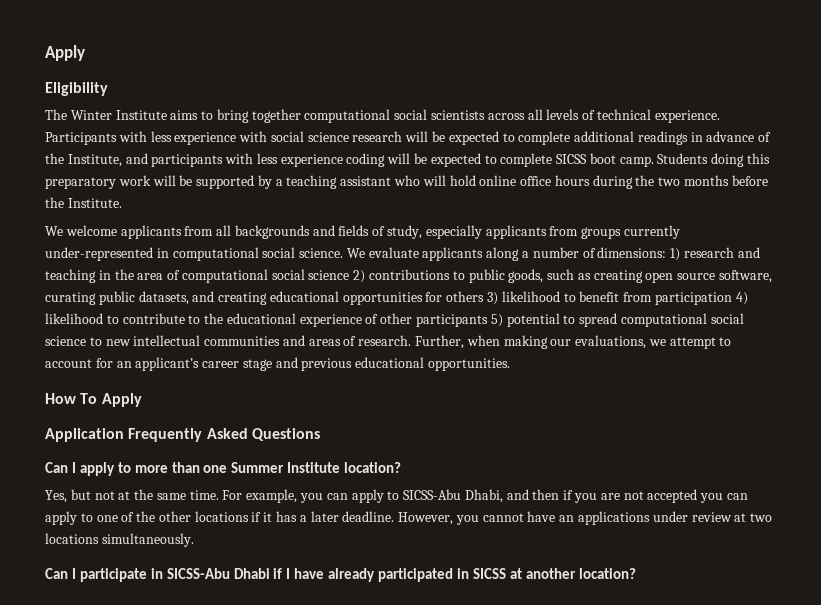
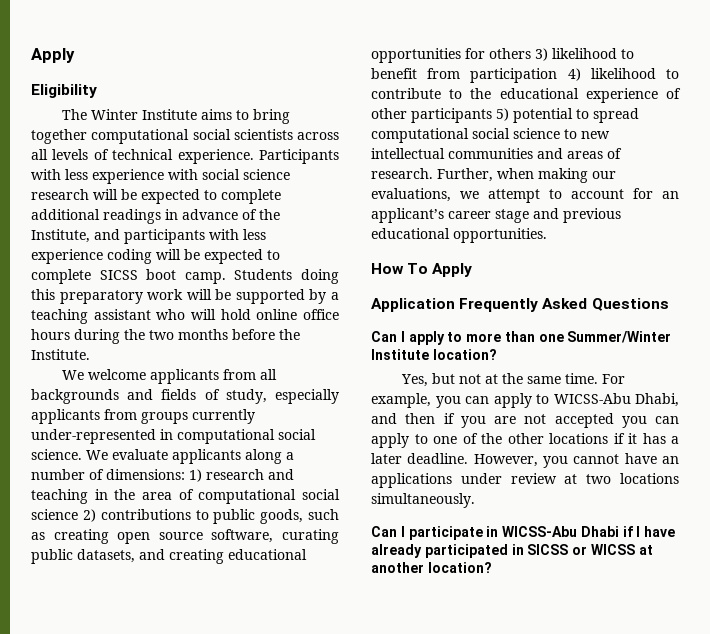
- Can I apply to more than one Summer Institute location?
+ Can I apply to more than one Summer/Winter Institute location?
- For example, you can apply to SICSS-Abu Dhabi, and then if you are not accepted you can apply to one of the other locations if it has a later deadline.
+ For example, you can apply to WICSS-Abu Dhabi, and then if you are not accepted you can apply to one of the other locations if it has a later deadline.
- Can I participate in SICSS-Abu Dhabi if I have already participated in SICSS at another location?
+ Can I participate in WICSS-Abu Dhabi if I have already participated in SICSS or WICSS at another location?

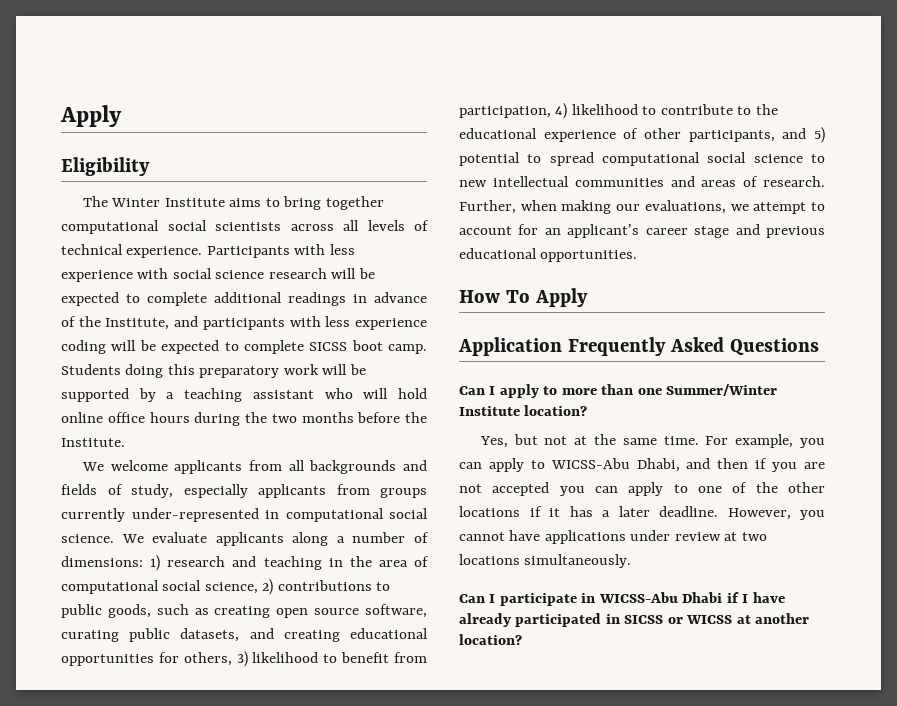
- 1) research and teaching in the area of computational social science 2) contributions to public goods, such as creating open source software, curating public datasets, and creating educational opportunities for others 3) likelihood to benefit from participation 4) likelihood to contribute to the educational experience of other participants 5) potential to spread computational social science to new intellectual communities and areas of research.
+ 1) research and teaching in the area of computational social science, 2) contributions to public goods, such as creating open source software, curating public datasets, and creating educational opportunities for others, 3) likelihood to benefit from participation, 4) likelihood to contribute to the educational experience of other participants, and 5) potential to spread computational social science to new intellectual communities and areas of research.
- However, you cannot have an applications under review at two locations simultaneously.
+ However, you cannot have applications under review at two locations simultaneously.

